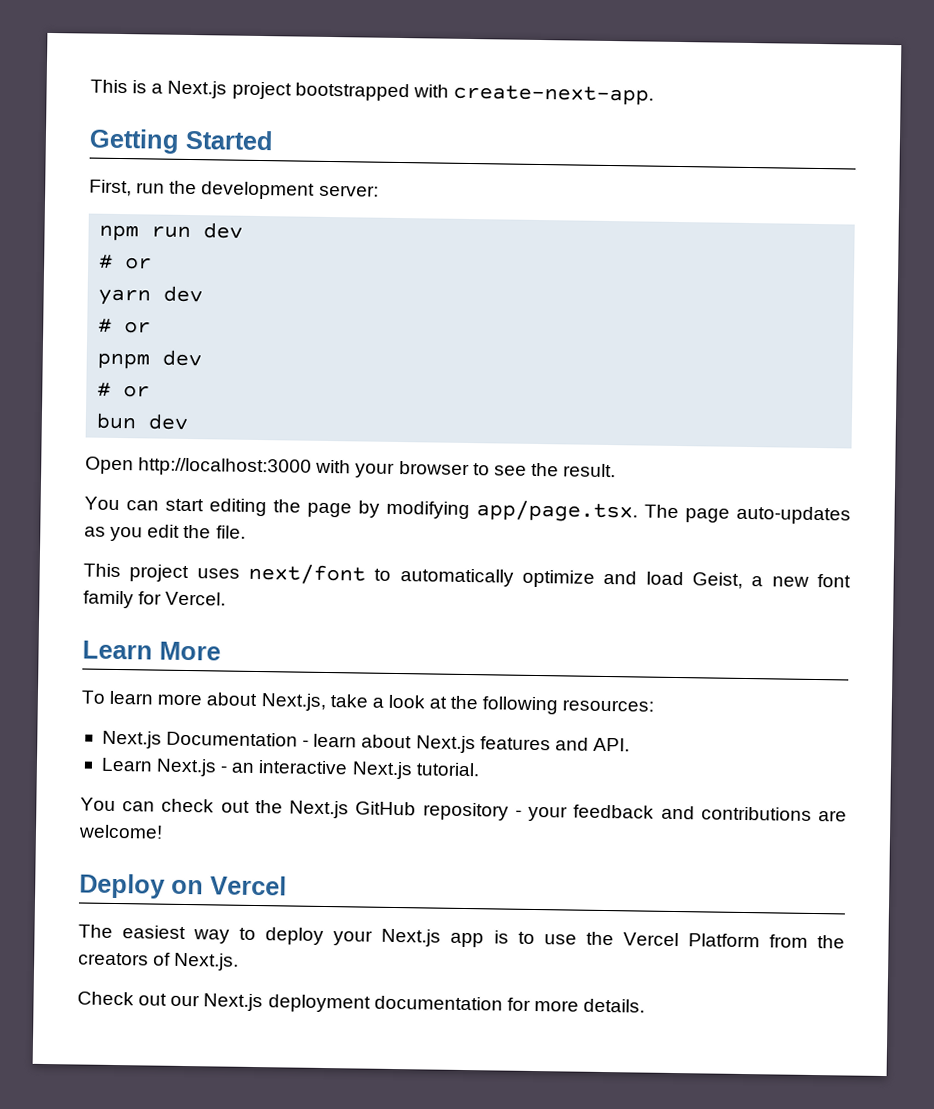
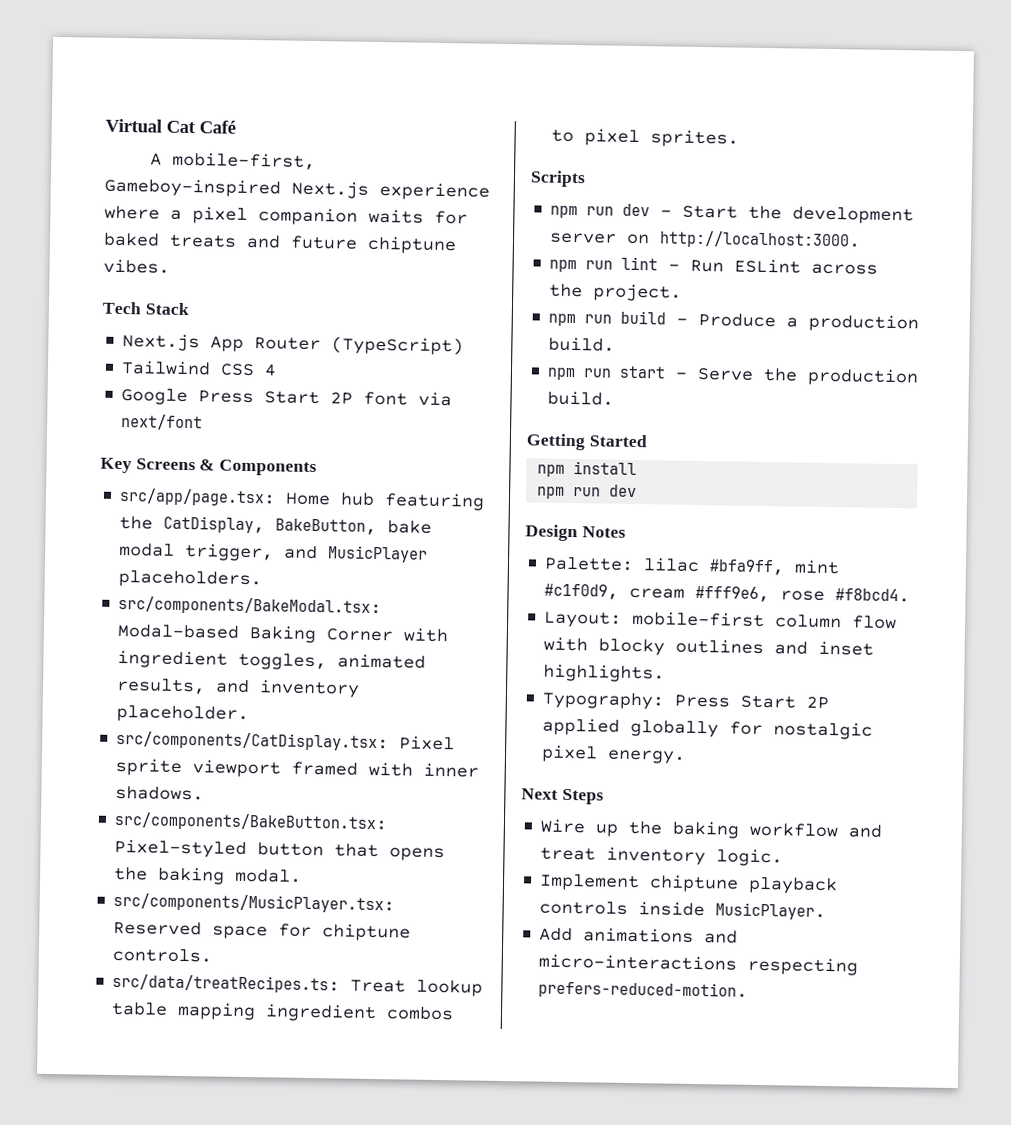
- This is a Next.js project bootstrapped with create-next-app.
+ Virtual Cat Café
+ A mobile-first, Gameboy-inspired Next.js experience where a pixel companion waits for baked treats and future chiptune vibes.
+ Tech Stack
+ Next.js App Router (TypeScript)
+ Tailwind CSS 4
+ Google Press Start 2P font via next/font
+ Key Screens & Components
+ src/app/page.tsx: Home hub featuring the CatDisplay, BakeButton, bake modal trigger, and MusicPlayer placeholders.
+ src/components/BakeModal.tsx: Modal-based Baking Corner with ingredient toggles, animated results, and inventory placeholder.
+ src/components/CatDisplay.tsx: Pixel sprite viewport framed with inner shadows.
+ src/components/BakeButton.tsx: Pixel-styled button that opens the baking modal.
+ src/components/MusicPlayer.tsx: Reserved space for chiptune controls.
+ src/data/treatRecipes.ts: Treat lookup table mapping ingredient combos to pixel sprites.
+ Scripts
+ npm run dev – Start the development server on http://localhost:3000.
+ npm run lint – Run ESLint across the project.
+ npm run build – Produce a production build.
+ npm run start – Serve the production build.
  Getting Started
- First, run the development server:
+ npm install
  npm run dev
- # or
- yarn dev
- # or
- pnpm dev
- # or
- bun dev
- Open http://localhost:3000 with your browser to see the result.
- You can start editing the page by modifying app/page.tsx. The page auto-updates as you edit the file.
- This project uses next/font to automatically optimize and load Geist, a new font family for Vercel.
- Learn More
- To learn more about Next.js, take a look at the following resources:
- Next.js Documentation - learn about Next.js features and API.
- Learn Next.js - an interactive Next.js tutorial.
- You can check out the Next.js GitHub repository - your feedback and contributions are welcome!
- Deploy on Vercel
- The easiest way to deploy your Next.js app is to use the Vercel Platform from the creators of Next.js.
- Check out our Next.js deployment documentation for more details.
+ Design Notes
+ Palette: lilac #bfa9ff, mint #c1f0d9, cream #fff9e6, rose #f8bcd4.
+ Layout: mobile-first column flow with blocky outlines and inset highlights.
+ Typography: Press Start 2P applied globally for nostalgic pixel energy.
+ Next Steps
+ Wire up the baking workflow and treat inventory logic.
+ Implement chiptune playback controls inside MusicPlayer.
+ Add animations and micro-interactions respecting prefers-reduced-motion.

